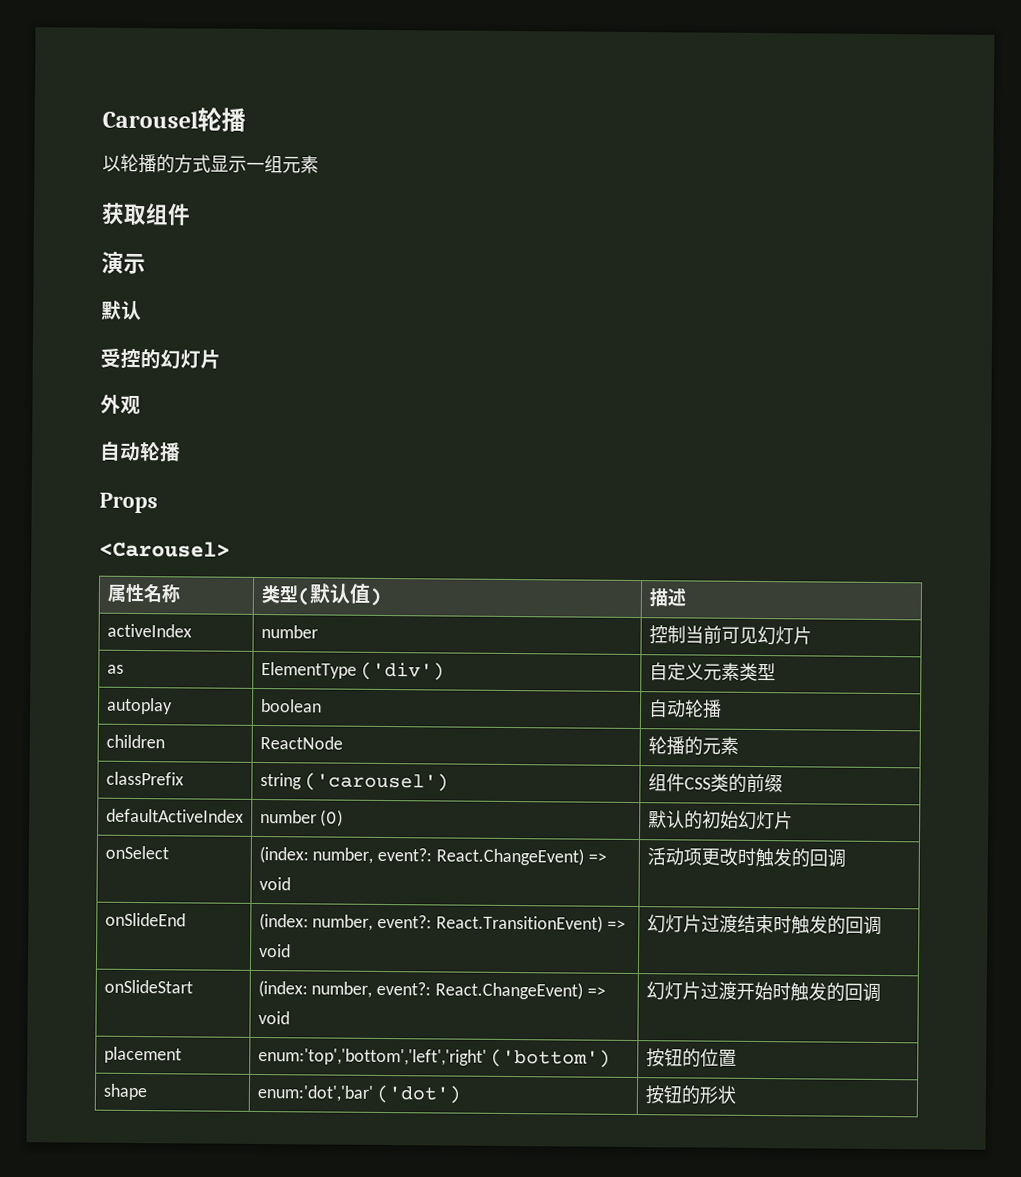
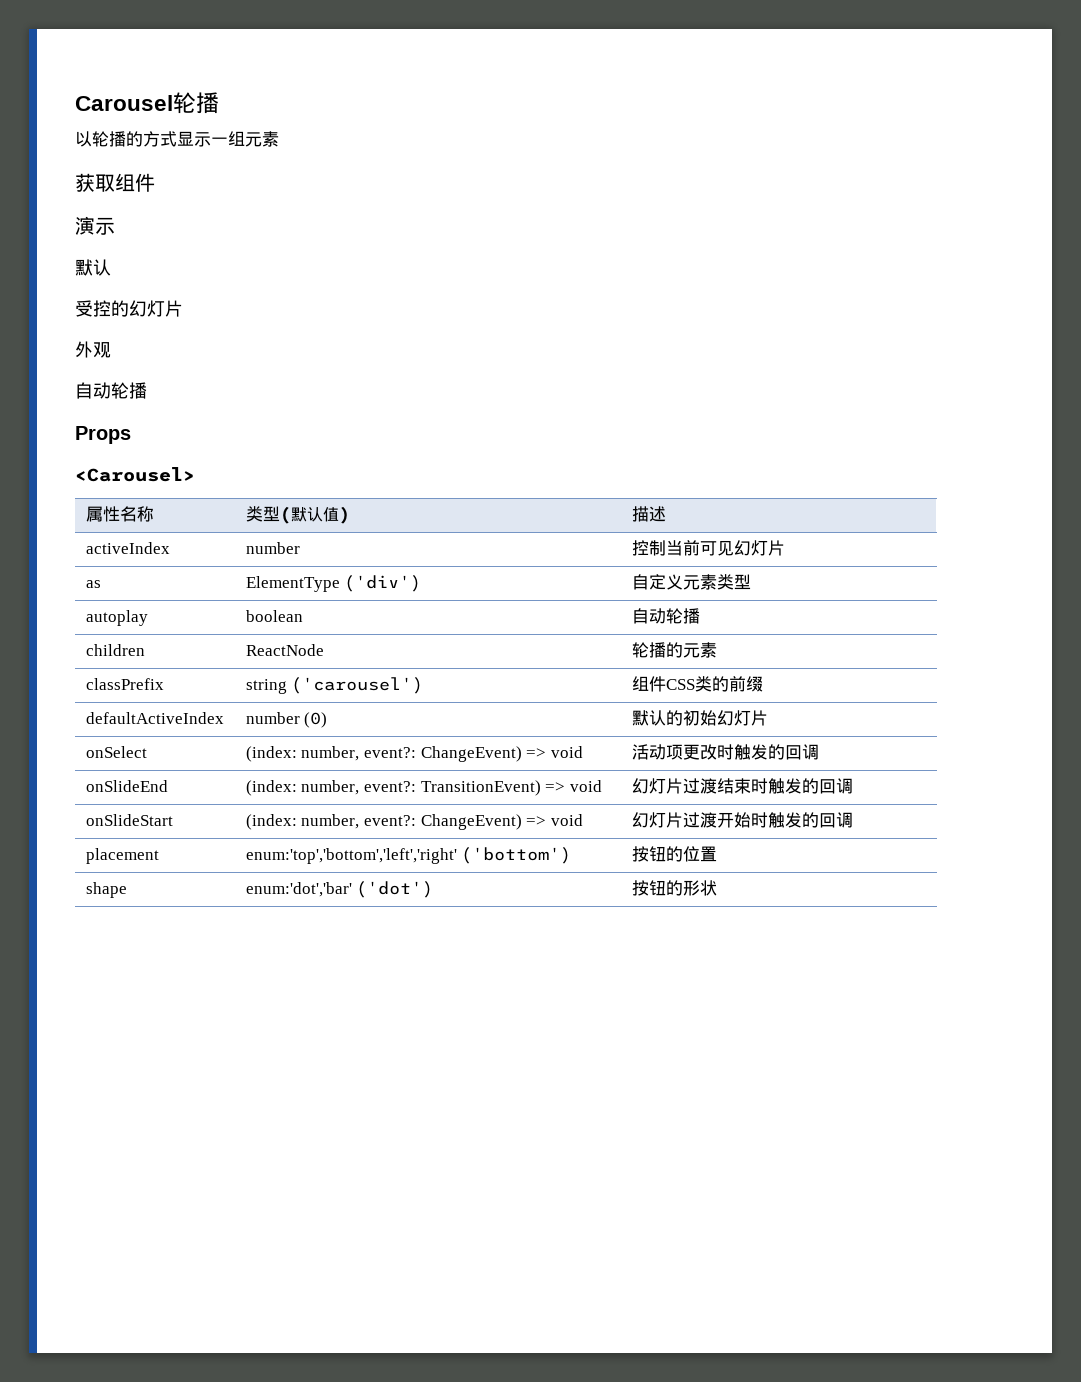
- onSelect | (index: number, event?: React.ChangeEvent) => void | 活动项更改时触发的回调
+ onSelect | (index: number, event?: ChangeEvent) => void | 活动项更改时触发的回调
- onSlideEnd | (index: number, event?: React.TransitionEvent) => void | 幻灯片过渡结束时触发的回调
+ onSlideEnd | (index: number, event?: TransitionEvent) => void | 幻灯片过渡结束时触发的回调
- onSlideStart | (index: number, event?: React.ChangeEvent) => void | 幻灯片过渡开始时触发的回调
+ onSlideStart | (index: number, event?: ChangeEvent) => void | 幻灯片过渡开始时触发的回调

